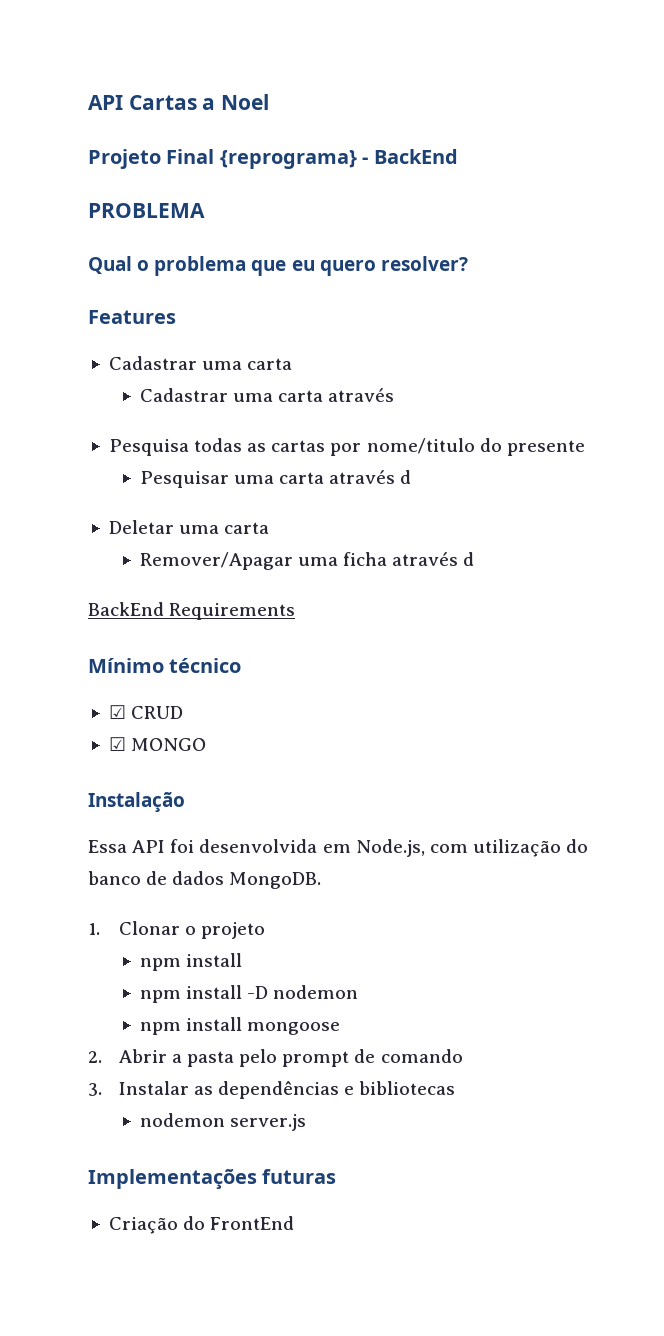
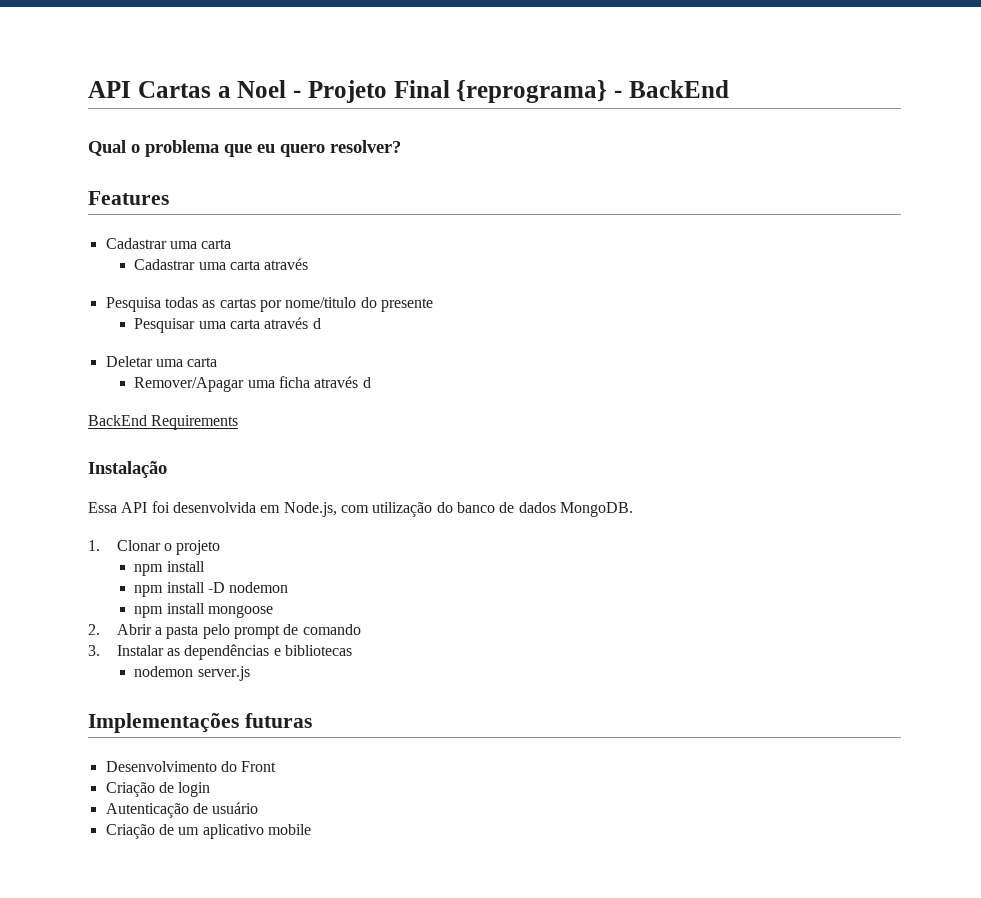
- API Cartas a Noel
- Projeto Final {reprograma} - BackEnd
+ API Cartas a Noel - Projeto Final {reprograma} - BackEnd
- PROBLEMA
- Mínimo técnico
- ☑ CRUD
- ☑ MONGO
- Criação do FrontEnd
+ Desenvolvimento do Front
+ Criação de login
+ Autenticação de usuário
+ Criação de um aplicativo mobile

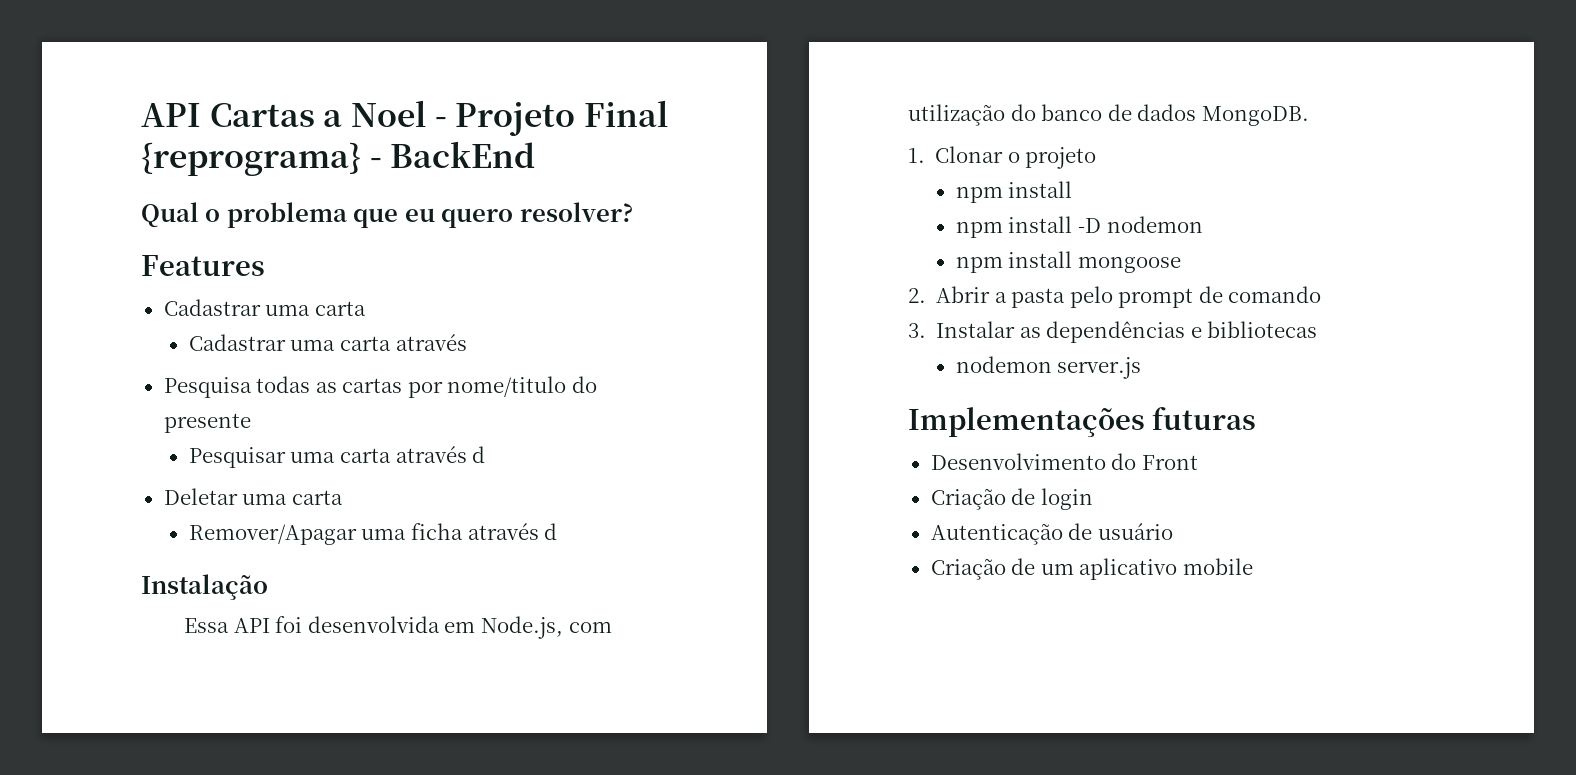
- BackEnd Requirements

